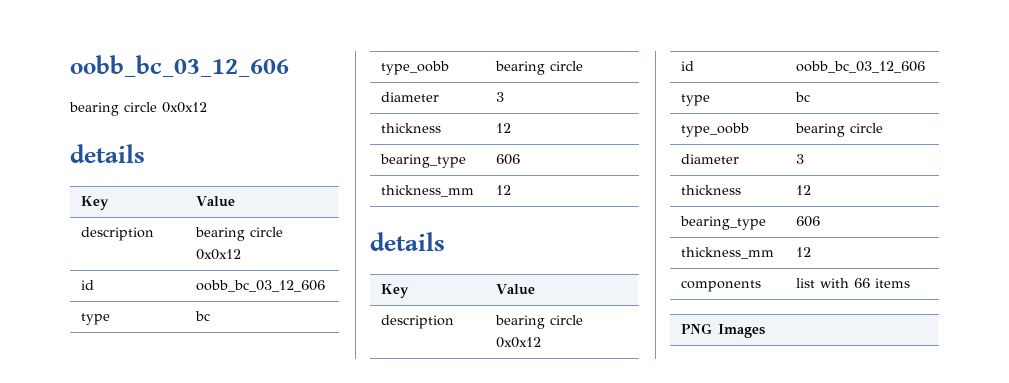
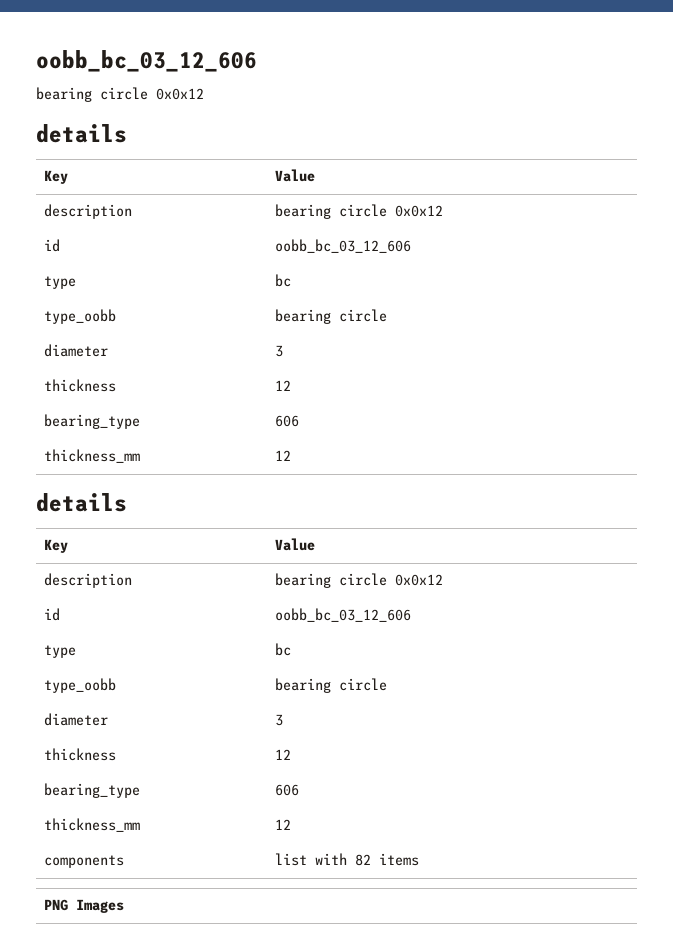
- components | list with 66 items
+ components | list with 82 items

